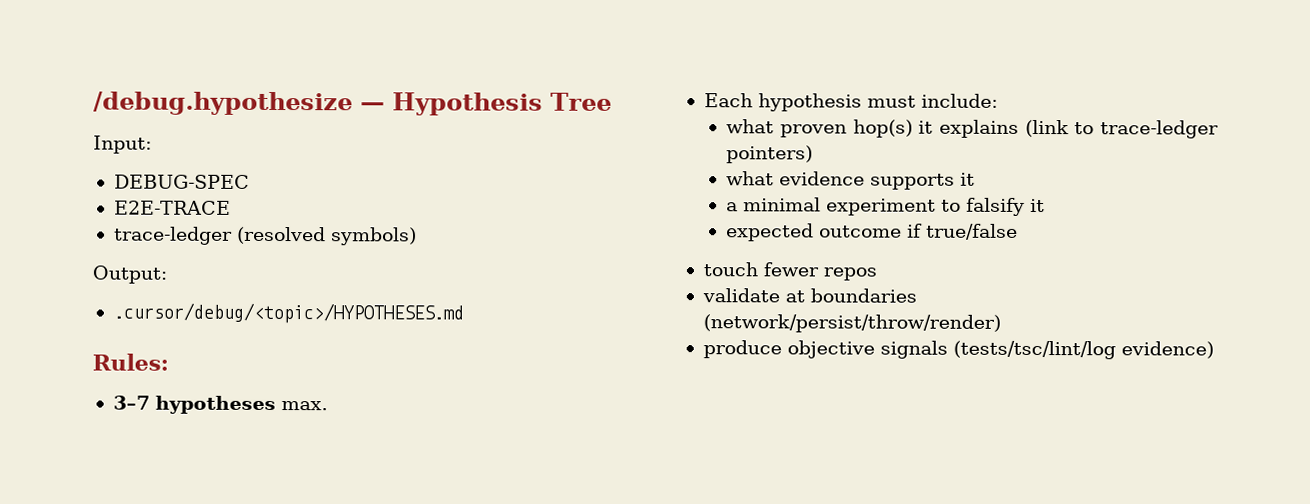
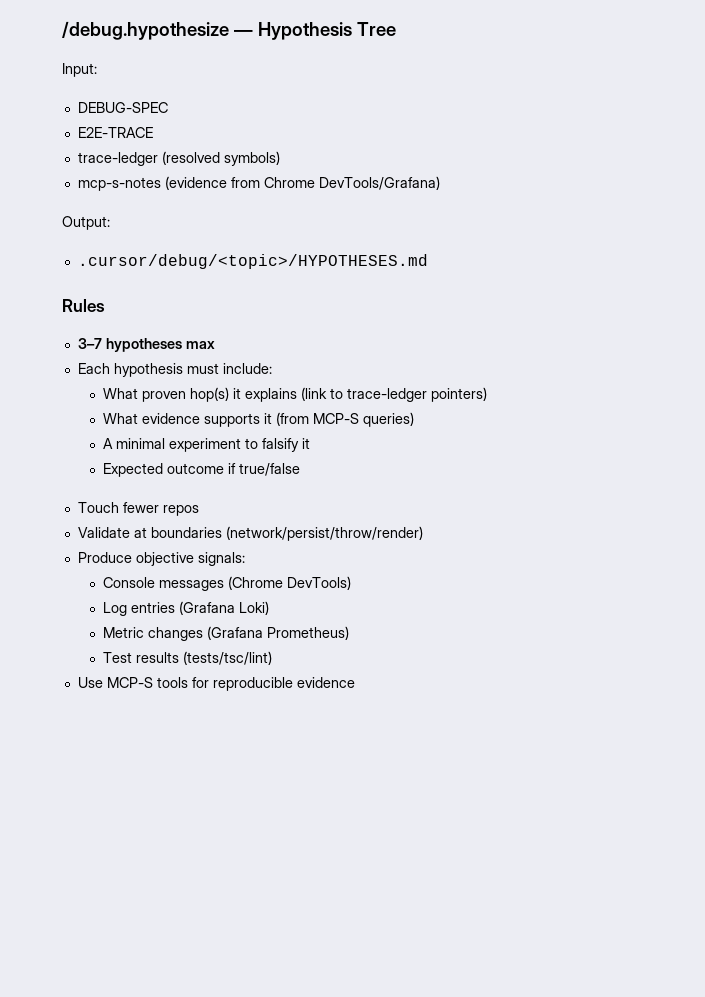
+ mcp-s-notes (evidence from Chrome DevTools/Grafana)
- Rules:
+ Rules
- 3–7 hypotheses max.
+ 3–7 hypotheses max
- what proven hop(s) it explains (link to trace-ledger pointers)
+ What proven hop(s) it explains (link to trace-ledger pointers)
- what evidence supports it
- a minimal experiment to falsify it
+ What evidence supports it (from MCP-S queries)
+ A minimal experiment to falsify it
- expected outcome if true/false
+ Expected outcome if true/false
- touch fewer repos
+ Touch fewer repos
- validate at boundaries (network/persist/throw/render)
+ Validate at boundaries (network/persist/throw/render)
- produce objective signals (tests/tsc/lint/log evidence)
+ Produce objective signals:
+ Console messages (Chrome DevTools)
+ Log entries (Grafana Loki)
+ Metric changes (Grafana Prometheus)
+ Test results (tests/tsc/lint)
+ Use MCP-S tools for reproducible evidence

